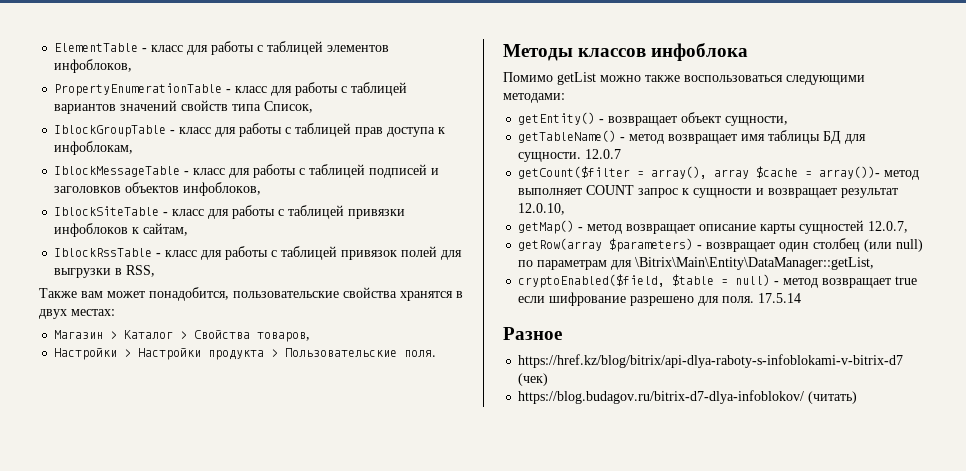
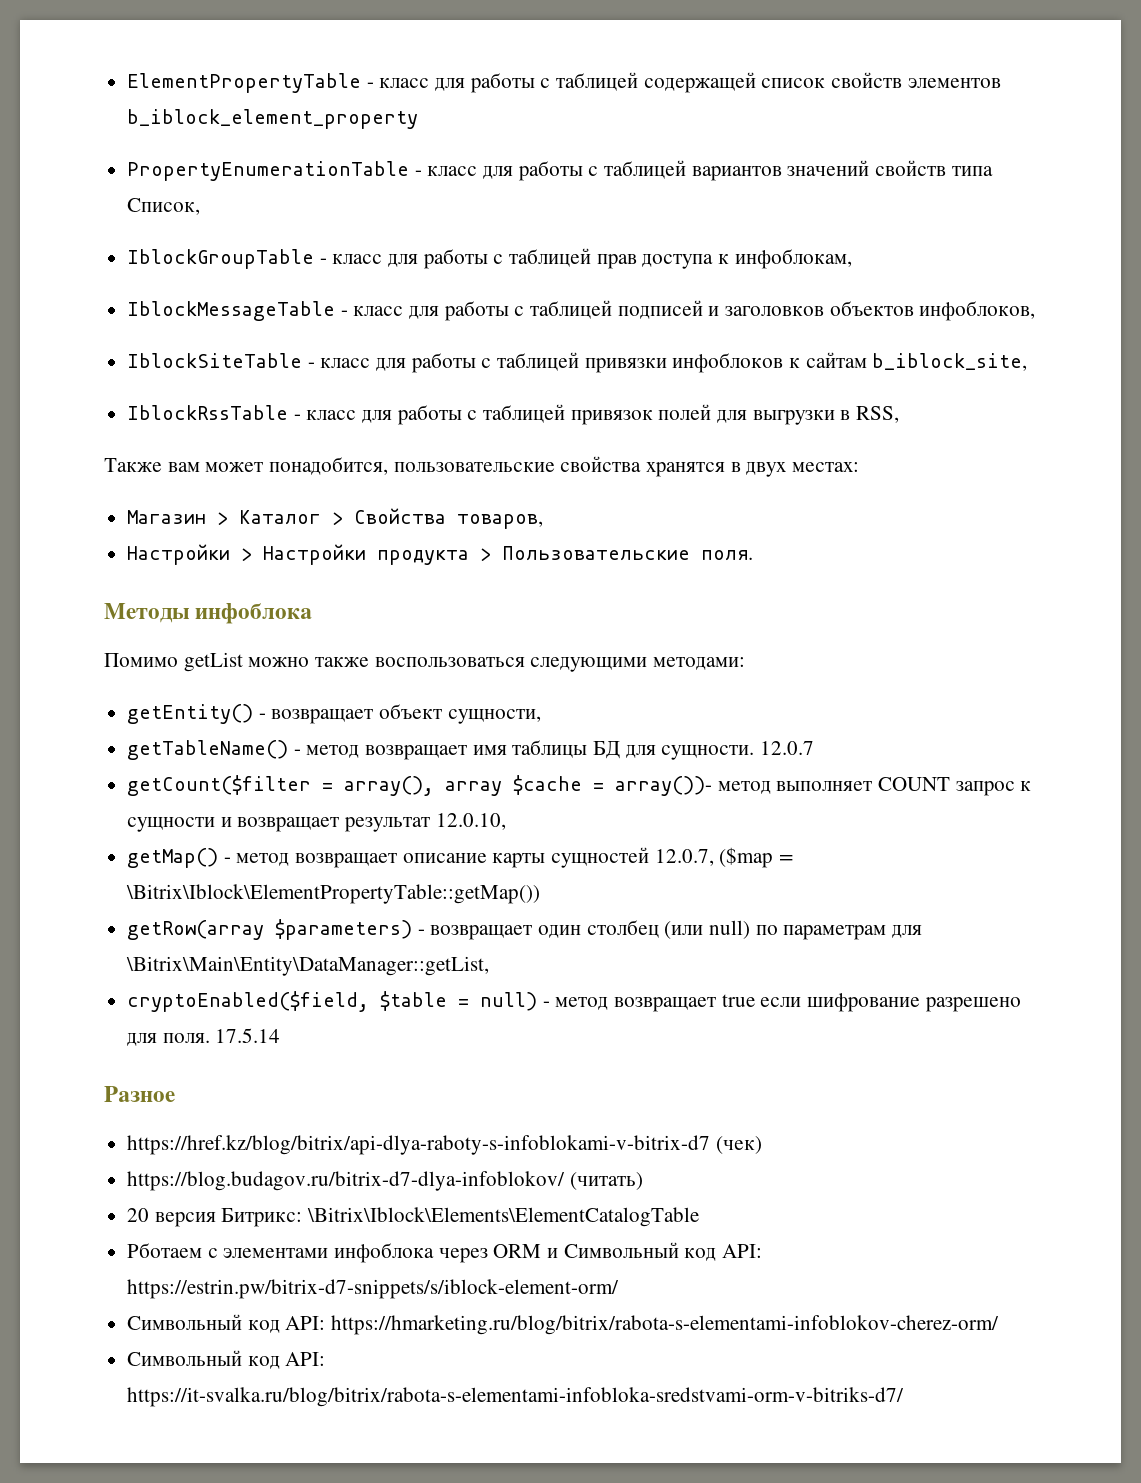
- ElementTable - класс для работы с таблицей элементов инфоблоков,
+ ElementPropertyTable - класс для работы с таблицей содержащей список свойств элементов b_iblock_element_property
- IblockSiteTable - класс для работы с таблицей привязки инфоблоков к сайтам,
+ IblockSiteTable - класс для работы с таблицей привязки инфоблоков к сайтам b_iblock_site,
- Методы классов инфоблока
+ Методы инфоблока
- getMap() - метод возвращает описание карты сущностей 12.0.7,
+ getMap() - метод возвращает описание карты сущностей 12.0.7, ($map = \Bitrix\Iblock\ElementPropertyTable::getMap())
+ 20 версия Битрикс: \Bitrix\Iblock\Elements\ElementCatalogTable
+ Рботаем с элементами инфоблока через ORM и Символьный код API: https://estrin.pw/bitrix-d7-snippets/s/iblock-element-orm/
+ Символьный код API: https://hmarketing.ru/blog/bitrix/rabota-s-elementami-infoblokov-cherez-orm/
+ Символьный код API: https://it-svalka.ru/blog/bitrix/rabota-s-elementami-infobloka-sredstvami-orm-v-bitriks-d7/

